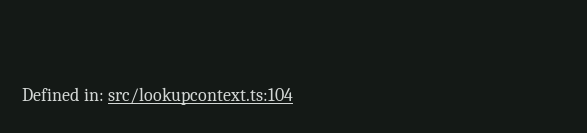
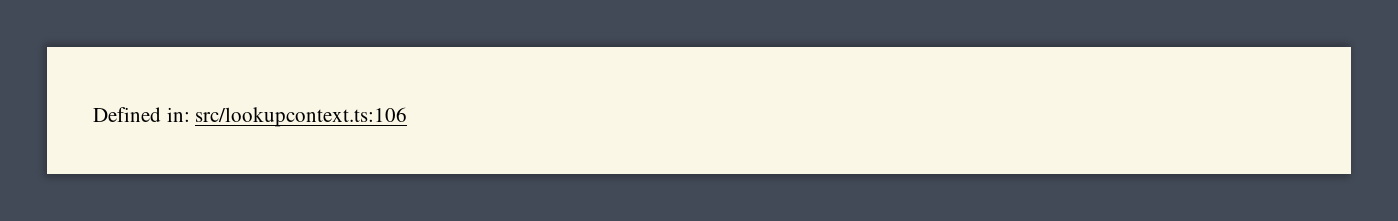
- Defined in: src/lookupcontext.ts:104
+ Defined in: src/lookupcontext.ts:106

